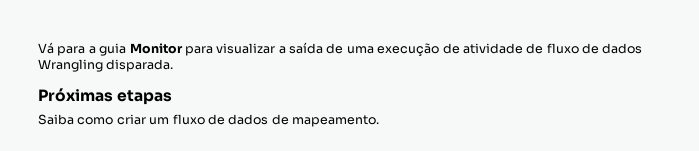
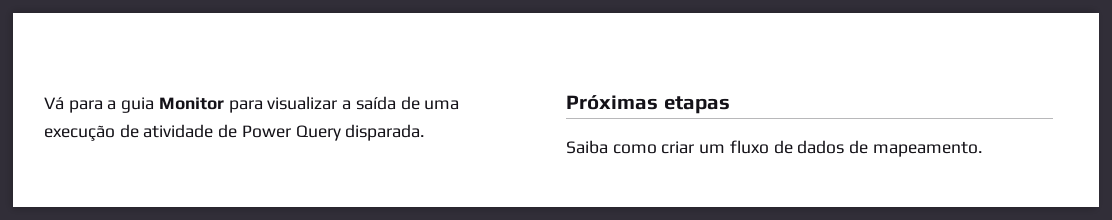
- Vá para a guia Monitor para visualizar a saída de uma execução de atividade de fluxo de dados Wrangling disparada.
+ Vá para a guia Monitor para visualizar a saída de uma execução de atividade de Power Query disparada.

